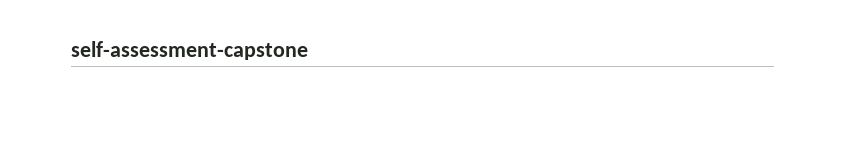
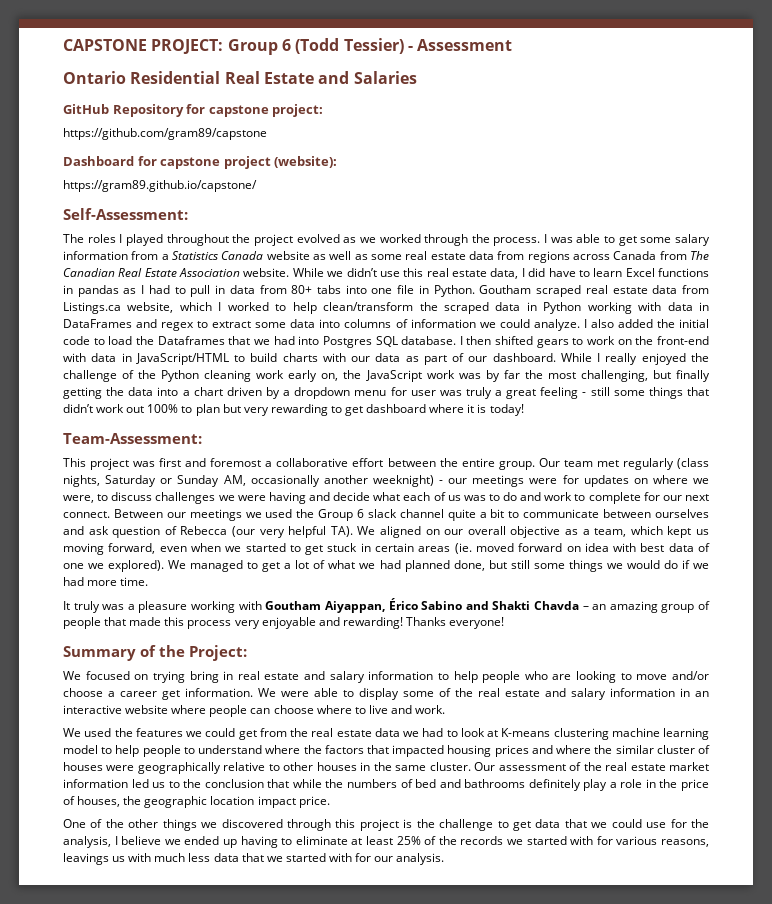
- self-assessment-capstone
+ CAPSTONE PROJECT: Group 6 (Todd Tessier) - Assessment
+ Ontario Residential Real Estate and Salaries
+ GitHub Repository for capstone project:
+ https://github.com/gram89/capstone
+ Dashboard for capstone project (website):
+ https://gram89.github.io/capstone/
+ Self-Assessment:
+ The roles I played throughout the project evolved as we worked through the process. I was able to get some salary information from a Statistics Canada website as well as some real estate data from regions across Canada from The Canadian Real Estate Association website. While we didn’t use this real estate data, I did have to learn Excel functions in pandas as I had to pull in data from 80+ tabs into one file in Python. Goutham scraped real estate data from Listings.ca website, which I worked to help clean/transform the scraped data in Python working with data in DataFrames and regex to extract some data into columns of information we could analyze. I also added the initial code to load the Dataframes that we had into Postgres SQL database. I then shifted gears to work on the front-end with data in JavaScript/HTML to build charts with our data as part of our dashboard. While I really enjoyed the challenge of the Python cleaning work early on, the JavaScript work was by far the most challenging, but finally getting the data into a chart driven by a dropdown menu for user was truly a great feeling - still some things that didn’t work out 100% to plan but very rewarding to get dashboard where it is today!
+ Team-Assessment:
+ This project was first and foremost a collaborative effort between the entire group. Our team met regularly (class nights, Saturday or Sunday AM, occasionally another weeknight) - our meetings were for updates on where we were, to discuss challenges we were having and decide what each of us was to do and work to complete for our next connect. Between our meetings we used the Group 6 slack channel quite a bit to communicate between ourselves and ask question of Rebecca (our very helpful TA). We aligned on our overall objective as a team, which kept us moving forward, even when we started to get stuck in certain areas (ie. moved forward on idea with best data of one we explored). We managed to get a lot of what we had planned done, but still some things we would do if we had more time.
+ It truly was a pleasure working with Goutham Aiyappan, Érico Sabino and Shakti Chavda – an amazing group of people that made this process very enjoyable and rewarding! Thanks everyone!
+ Summary of the Project:
+ We focused on trying bring in real estate and salary information to help people who are looking to move and/or choose a career get information. We were able to display some of the real estate and salary information in an interactive website where people can choose where to live and work.
+ We used the features we could get from the real estate data we had to look at K-means clustering machine learning model to help people to understand where the factors that impacted housing prices and where the similar cluster of houses were geographically relative to other houses in the same cluster. Our assessment of the real estate market information led us to the conclusion that while the numbers of bed and bathrooms definitely play a role in the price of houses, the geographic location impact price.
+ One of the other things we discovered through this project is the challenge to get data that we could use for the analysis, I believe we ended up having to eliminate at least 25% of the records we started with for various reasons, leavings us with much less data that we started with for our analysis.

